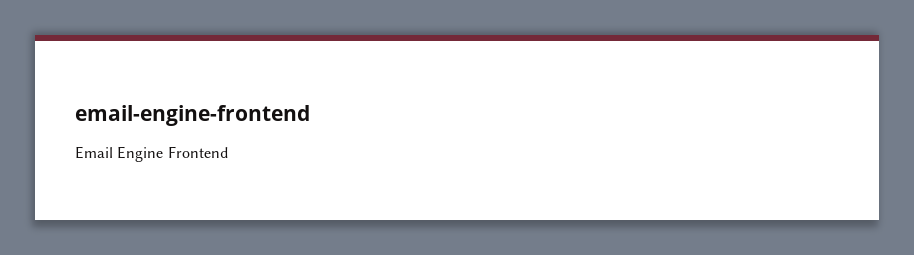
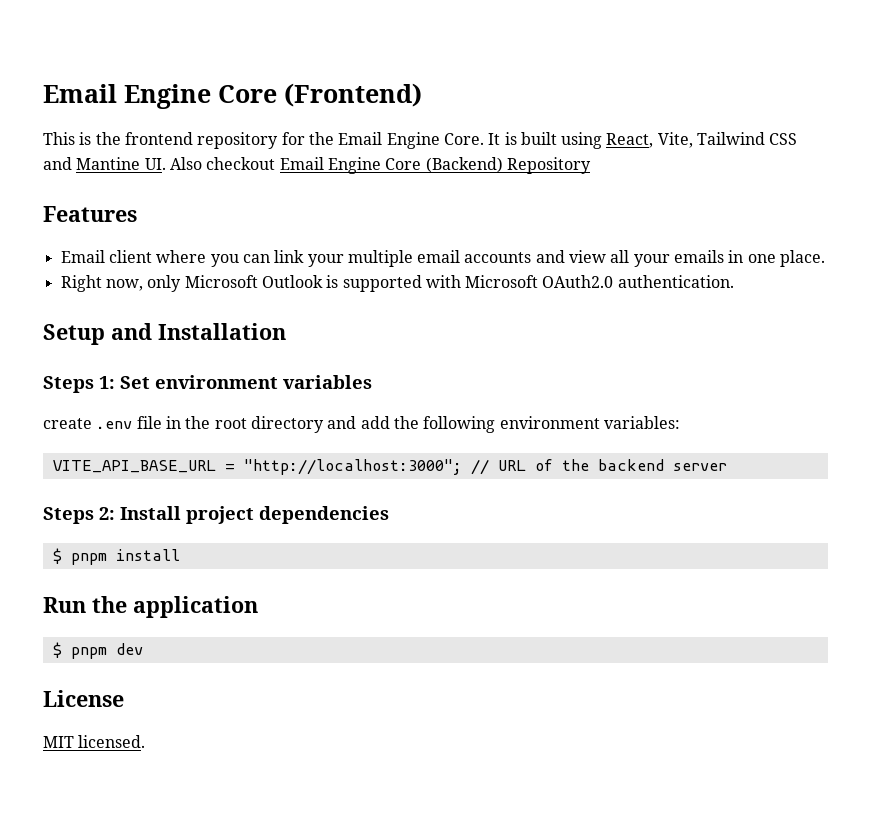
- email-engine-frontend
- Email Engine Frontend
+ Email Engine Core (Frontend)
+ This is the frontend repository for the Email Engine Core. It is built using React, Vite, Tailwind CSS and Mantine UI. Also checkout Email Engine Core (Backend) Repository
+ Features
+ Email client where you can link your multiple email accounts and view all your emails in one place.
+ Right now, only Microsoft Outlook is supported with Microsoft OAuth2.0 authentication.
+ Setup and Installation
+ Steps 1: Set environment variables
+ create .env file in the root directory and add the following environment variables:
+ VITE_API_BASE_URL = "http://localhost:3000"; // URL of the backend server
+ Steps 2: Install project dependencies
+ $ pnpm install
+ Run the application
+ $ pnpm dev
+ License
+ MIT licensed.

